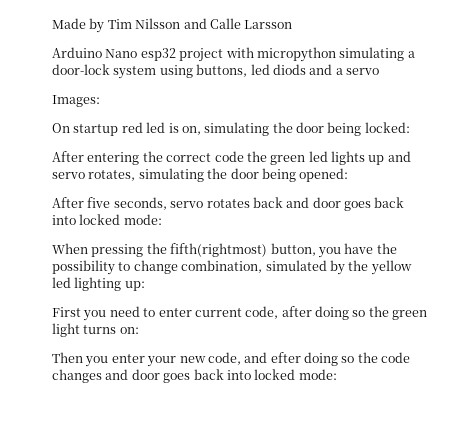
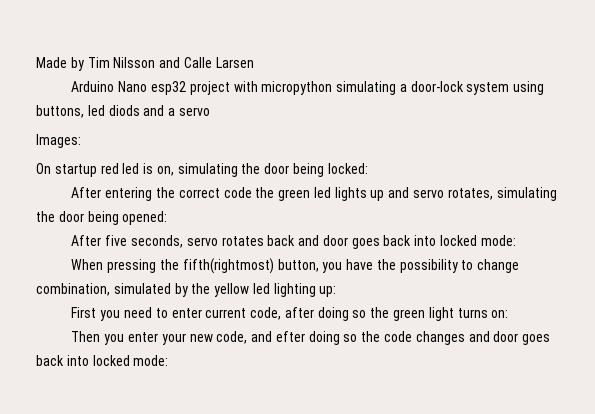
- Made by Tim Nilsson and Calle Larsson
+ Made by Tim Nilsson and Calle Larsen

